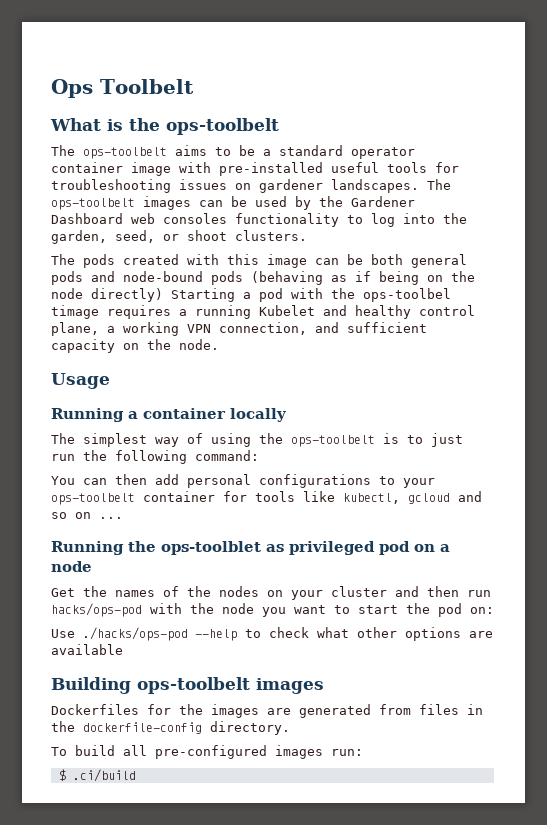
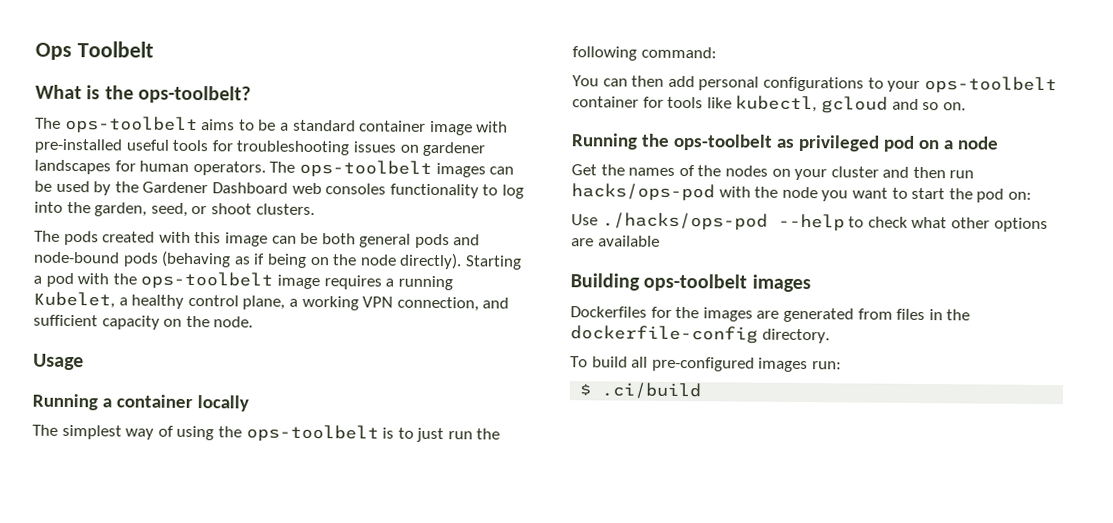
- What is the ops-toolbelt
+ What is the ops-toolbelt?
- The ops-toolbelt aims to be a standard operator container image with pre-installed useful tools for troubleshooting issues on gardener landscapes.
+ The ops-toolbelt aims to be a standard container image with pre-installed useful tools for troubleshooting issues on gardener landscapes for human operators.
- The pods created with this image can be both general pods and node-bound pods (behaving as if being on the node directly) Starting a pod with the ops-toolbel timage requires a running Kubelet and healthy control plane, a working VPN connection, and sufficient capacity on the node.
+ The pods created with this image can be both general pods and node-bound pods (behaving as if being on the node directly). Starting a pod with the ops-toolbelt image requires a running Kubelet, a healthy control plane, a working VPN connection, and sufficient capacity on the node.
- You can then add personal configurations to your ops-toolbelt container for tools like kubectl, gcloud and so on ...
+ You can then add personal configurations to your ops-toolbelt container for tools like kubectl, gcloud and so on.
- Running the ops-toolblet as privileged pod on a node
+ Running the ops-toolbelt as privileged pod on a node

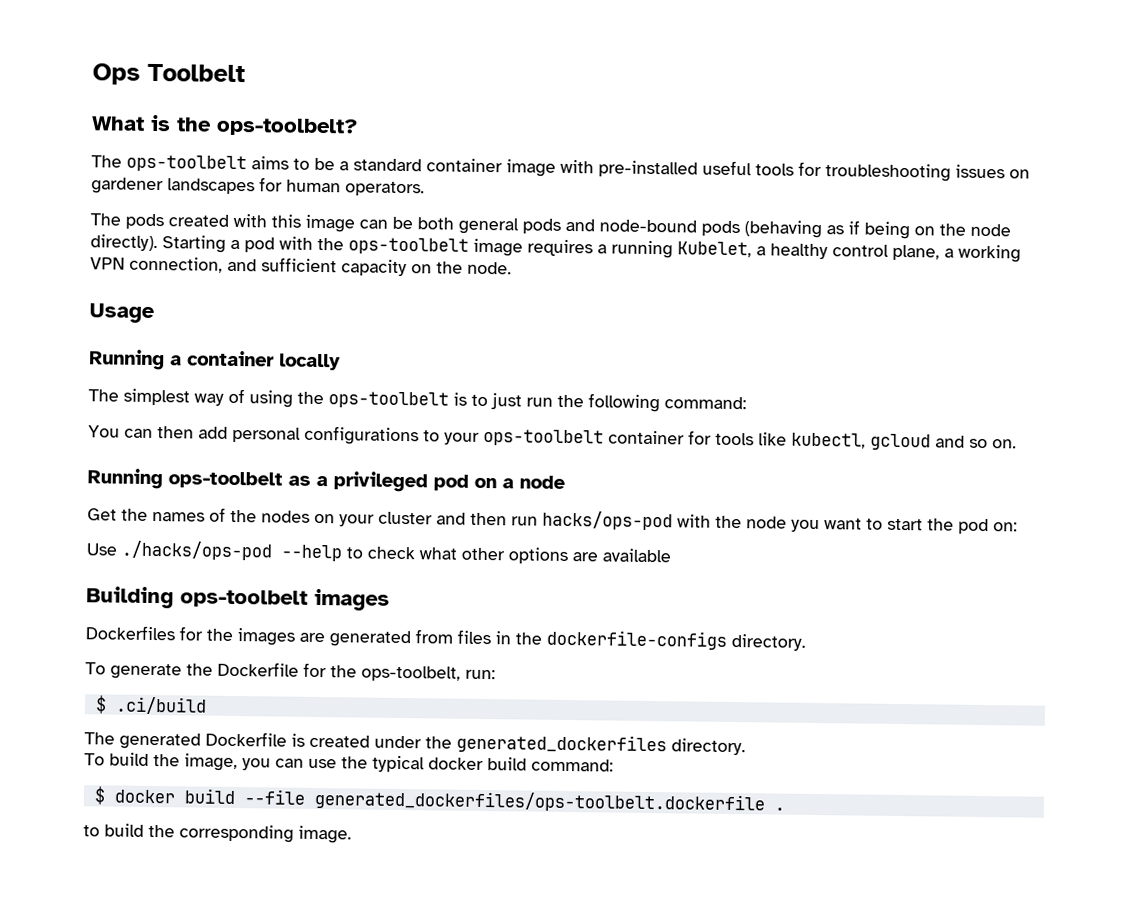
- The ops-toolbelt images can be used by the Gardener Dashboard web consoles functionality to log into the garden, seed, or shoot clusters.
- Running the ops-toolbelt as privileged pod on a node
+ Running ops-toolbelt as a privileged pod on a node
- Dockerfiles for the images are generated from files in the dockerfile-config directory.
- To build all pre-configured images run:
+ Dockerfiles for the images are generated from files in the dockerfile-configs directory.
+ To generate the Dockerfile for the ops-toolbelt, run:
  $ .ci/build
+ The generated Dockerfile is created under the generated_dockerfiles directory.
+ To build the image, you can use the typical docker build command:
+ $ docker build --file generated_dockerfiles/ops-toolbelt.dockerfile .
+ to build the corresponding image.

